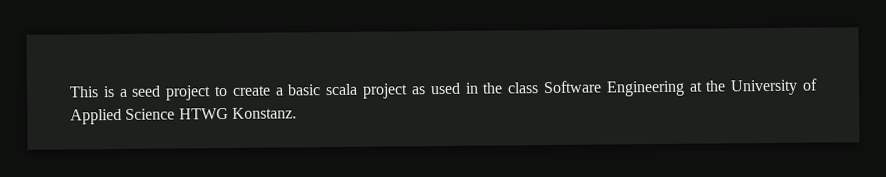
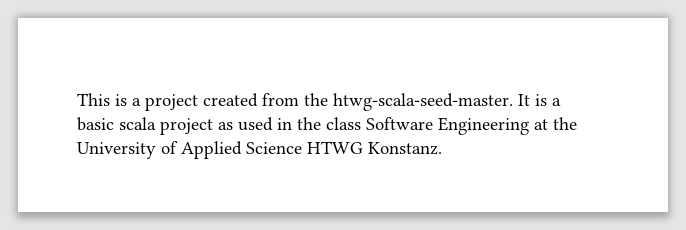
- This is a seed project to create a basic scala project as used in the class Software Engineering at the University of Applied Science HTWG Konstanz.
+ This is a project created from the htwg-scala-seed-master. It is a basic scala project as used in the class Software Engineering at the University of Applied Science HTWG Konstanz.

